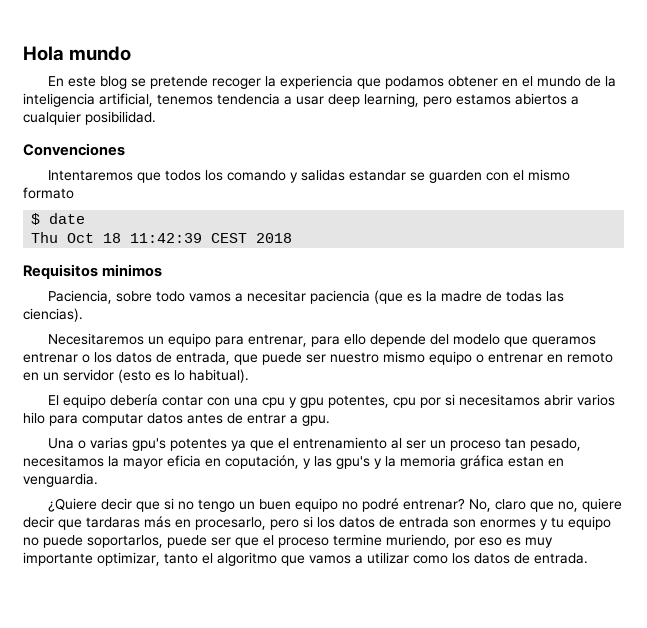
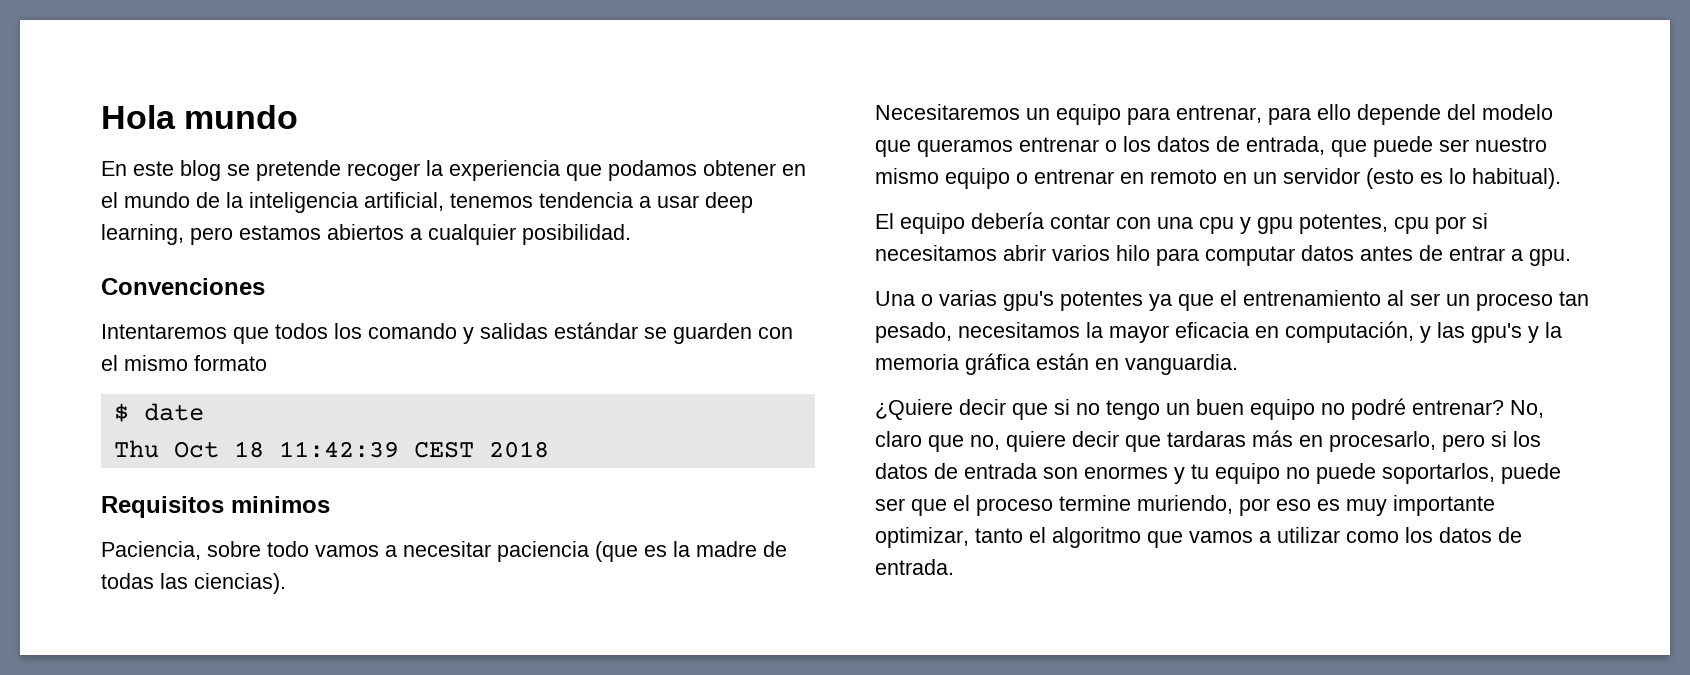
- Intentaremos que todos los comando y salidas estandar se guarden con el mismo formato
+ Intentaremos que todos los comando y salidas estándar se guarden con el mismo formato
- Una o varias gpu's potentes ya que el entrenamiento al ser un proceso tan pesado, necesitamos la mayor eficia en coputación, y las gpu's y la memoria gráfica estan en venguardia.
+ Una o varias gpu's potentes ya que el entrenamiento al ser un proceso tan pesado, necesitamos la mayor eficacia en computación, y las gpu's y la memoria gráfica están en vanguardia.

